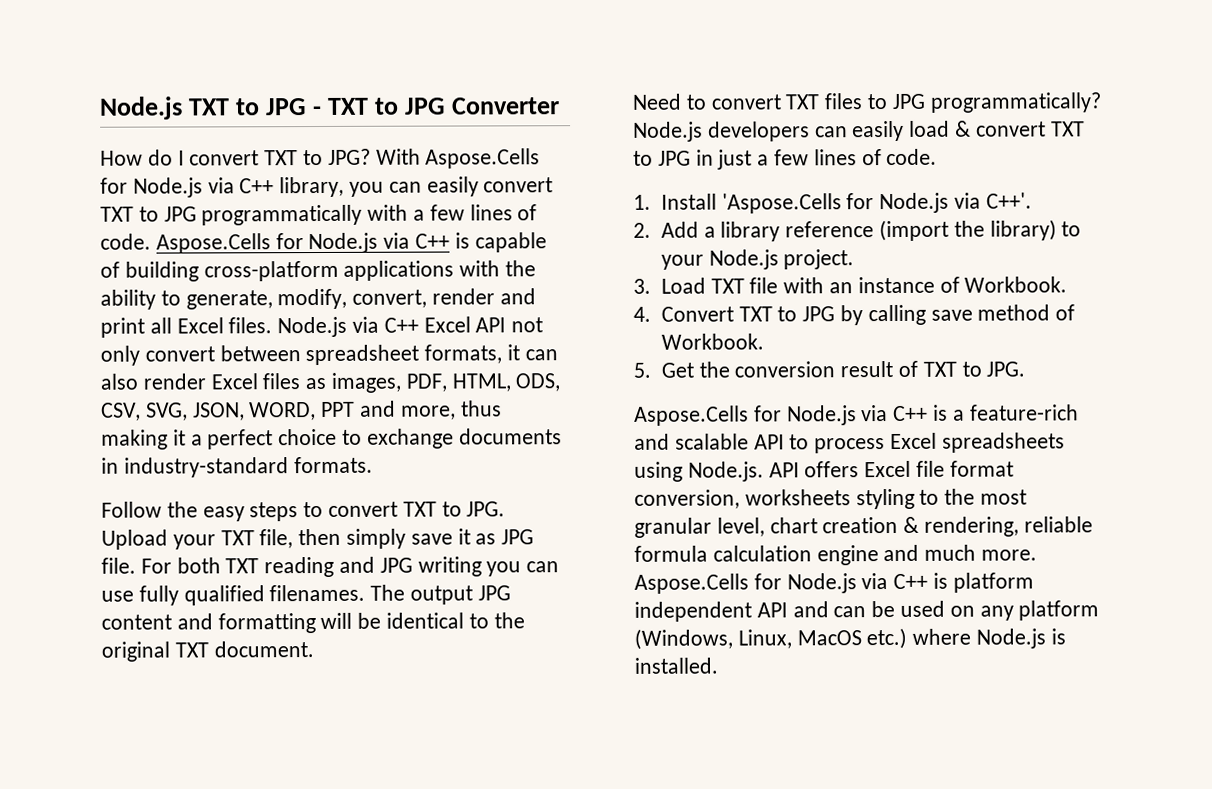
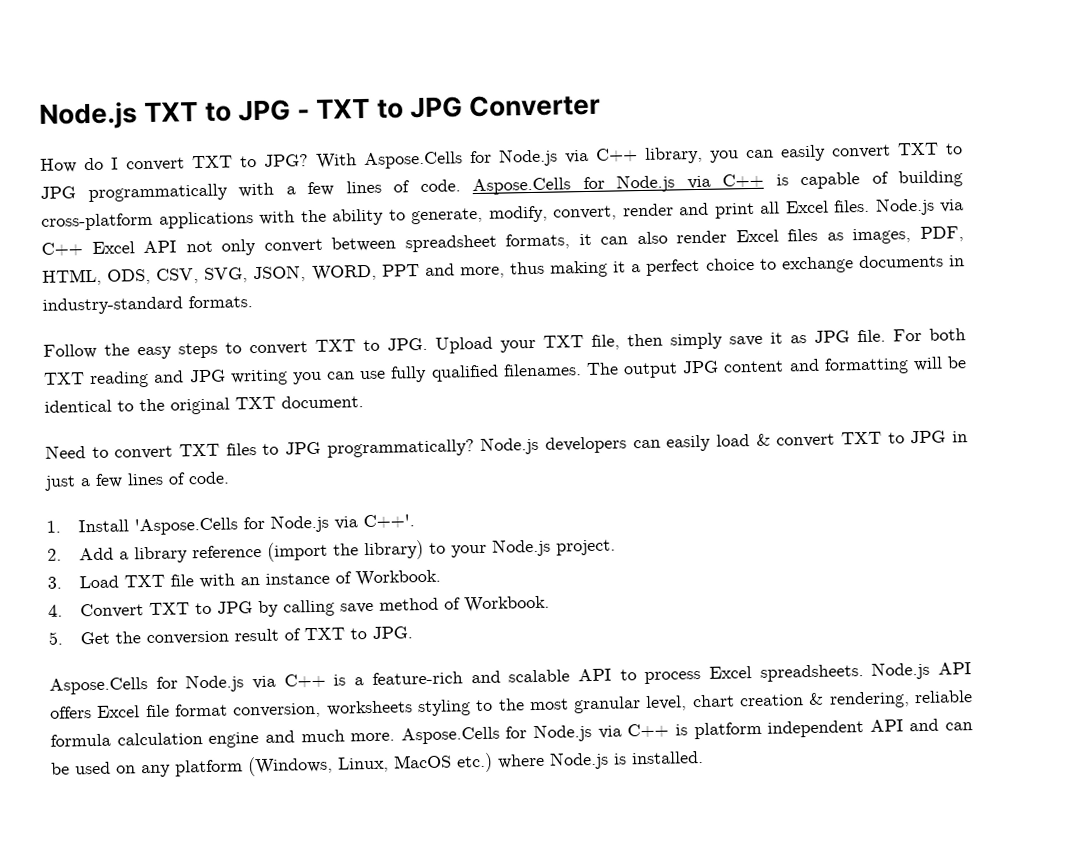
- Aspose.Cells for Node.js via C++ is a feature-rich and scalable API to process Excel spreadsheets using Node.js. API offers Excel file format conversion, worksheets styling to the most granular level, chart creation & rendering, reliable formula calculation engine and much more.
+ Aspose.Cells for Node.js via C++ is a feature-rich and scalable API to process Excel spreadsheets. Node.js API offers Excel file format conversion, worksheets styling to the most granular level, chart creation & rendering, reliable formula calculation engine and much more.

